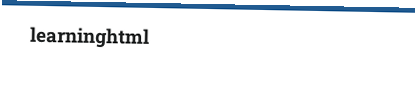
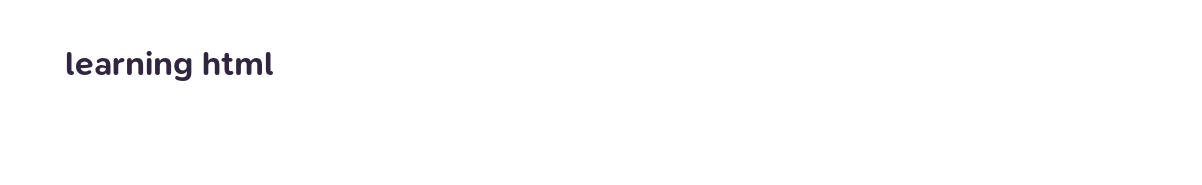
- learninghtml
+ learning html

